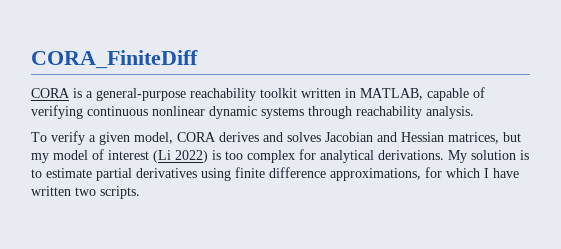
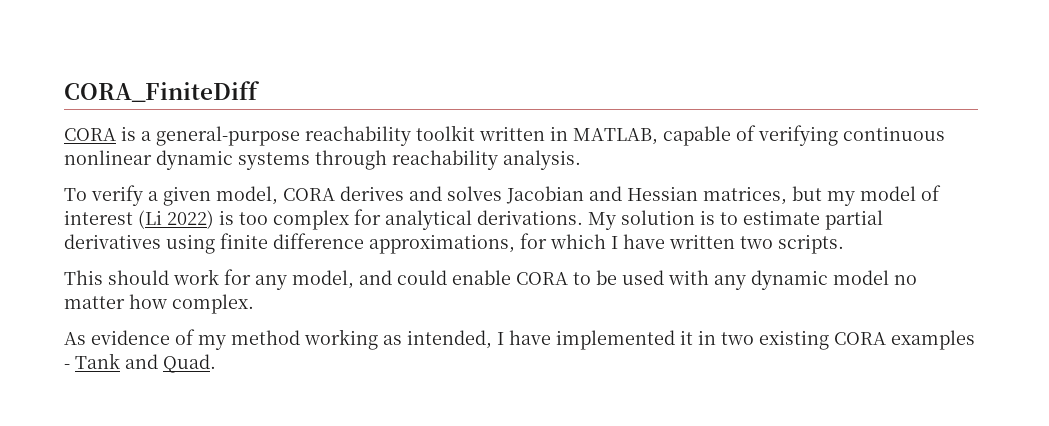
+ This should work for any model, and could enable CORA to be used with any dynamic model no matter how complex.
+ As evidence of my method working as intended, I have implemented it in two existing CORA examples - Tank and Quad.

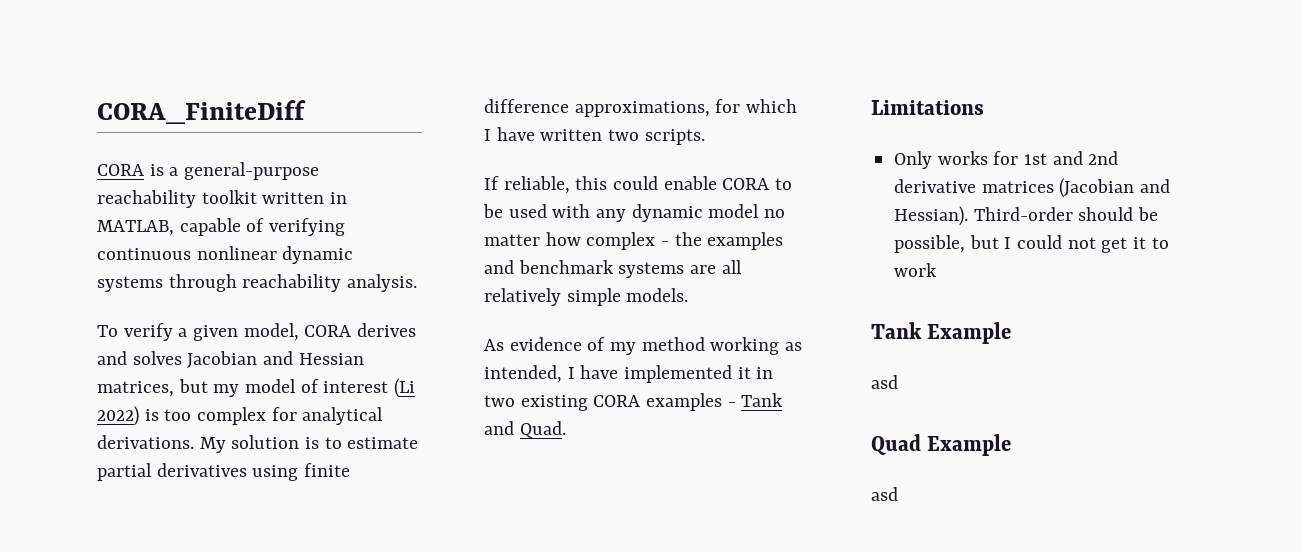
- This should work for any model, and could enable CORA to be used with any dynamic model no matter how complex.
+ If reliable, this could enable CORA to be used with any dynamic model no matter how complex - the examples and benchmark systems are all relatively simple models.
+ Limitations
+ Only works for 1st and 2nd derivative matrices (Jacobian and Hessian). Third-order should be possible, but I could not get it to work
+ Tank Example
+ asd
+ Quad Example
+ asd

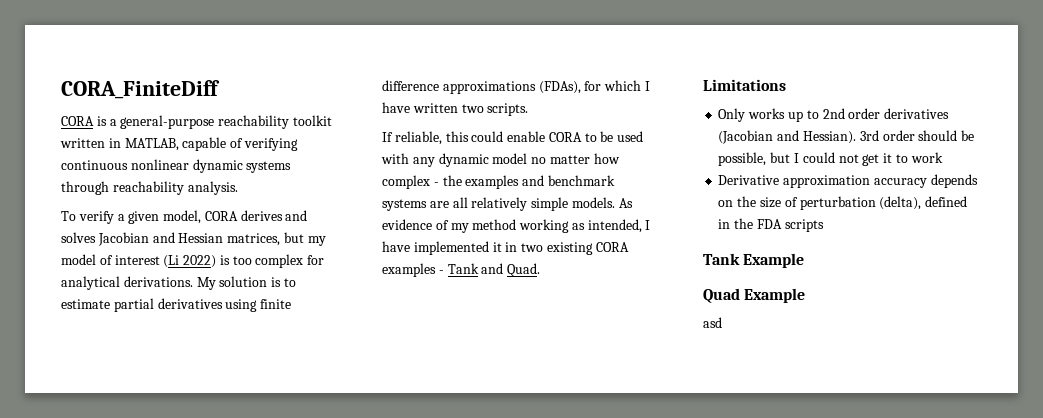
- My solution is to estimate partial derivatives using finite difference approximations, for which I have written two scripts.
+ My solution is to estimate partial derivatives using finite difference approximations (FDAs), for which I have written two scripts.
- If reliable, this could enable CORA to be used with any dynamic model no matter how complex - the examples and benchmark systems are all relatively simple models.
- As evidence of my method working as intended, I have implemented it in two existing CORA examples - Tank and Quad.
+ If reliable, this could enable CORA to be used with any dynamic model no matter how complex - the examples and benchmark systems are all relatively simple models. As evidence of my method working as intended, I have implemented it in two existing CORA examples - Tank and Quad.
- Only works for 1st and 2nd derivative matrices (Jacobian and Hessian).
+ Only works up to 2nd order derivatives (Jacobian and Hessian).
- Third-order should be possible, but I could not get it to work
+ 3rd order should be possible, but I could not get it to work
+ Derivative approximation accuracy depends on the size of perturbation (delta), defined in the FDA scripts
  Tank Example
- asd

